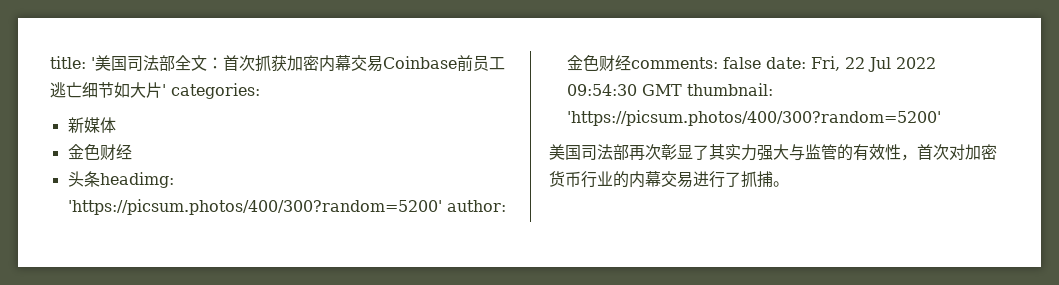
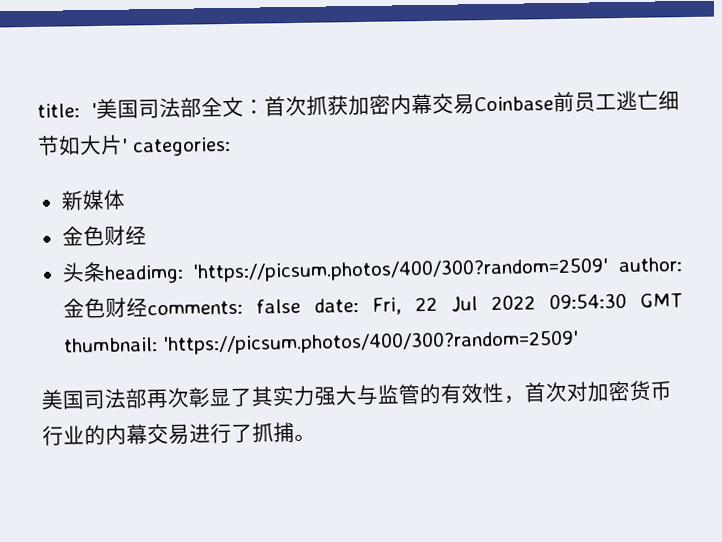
- 头条headimg: 'https://picsum.photos/400/300?random=5200' author:金色财经comments: false date: Fri, 22 Jul 2022 09:54:30 GMT thumbnail: 'https://picsum.photos/400/300?random=5200'
+ 头条headimg: 'https://picsum.photos/400/300?random=2509' author:金色财经comments: false date: Fri, 22 Jul 2022 09:54:30 GMT thumbnail: 'https://picsum.photos/400/300?random=2509'

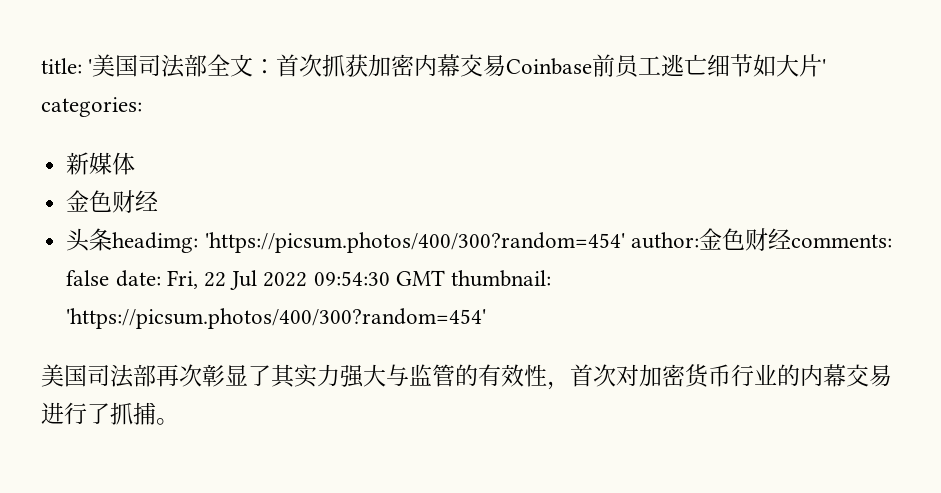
- 头条headimg: 'https://picsum.photos/400/300?random=2509' author:金色财经comments: false date: Fri, 22 Jul 2022 09:54:30 GMT thumbnail: 'https://picsum.photos/400/300?random=2509'
+ 头条headimg: 'https://picsum.photos/400/300?random=454' author:金色财经comments: false date: Fri, 22 Jul 2022 09:54:30 GMT thumbnail: 'https://picsum.photos/400/300?random=454'

